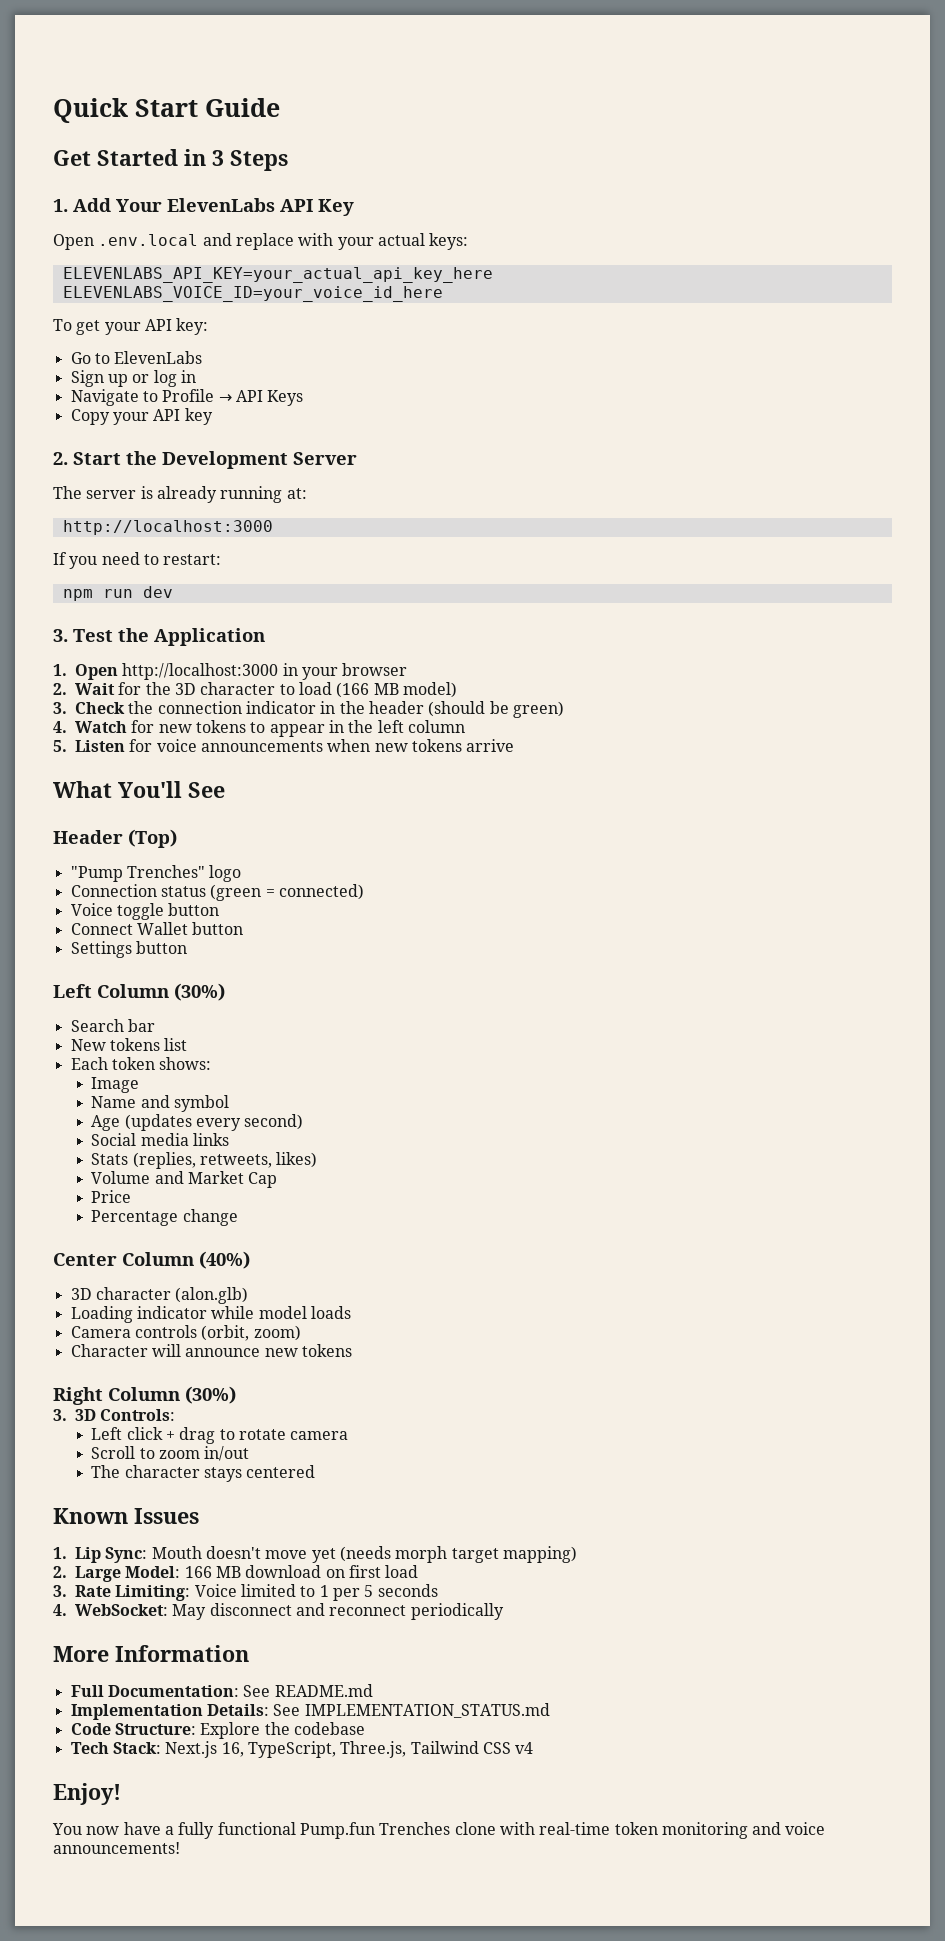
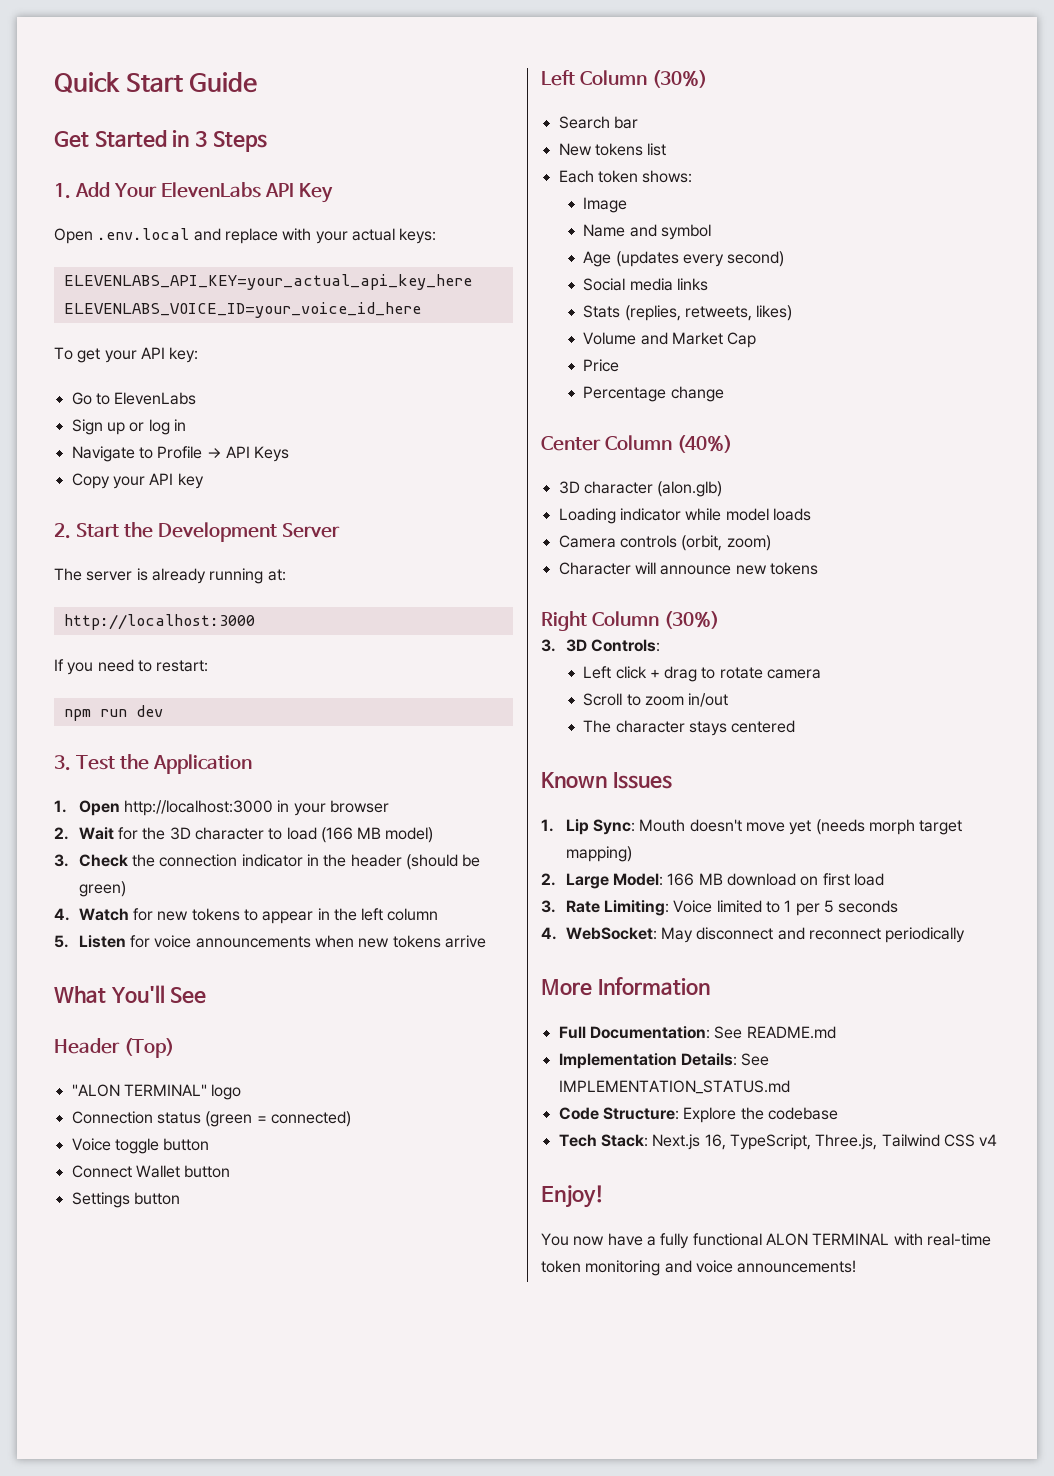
- "Pump Trenches" logo
+ "ALON TERMINAL" logo
- You now have a fully functional Pump.fun Trenches clone with real-time token monitoring and voice announcements!
+ You now have a fully functional ALON TERMINAL with real-time token monitoring and voice announcements!

